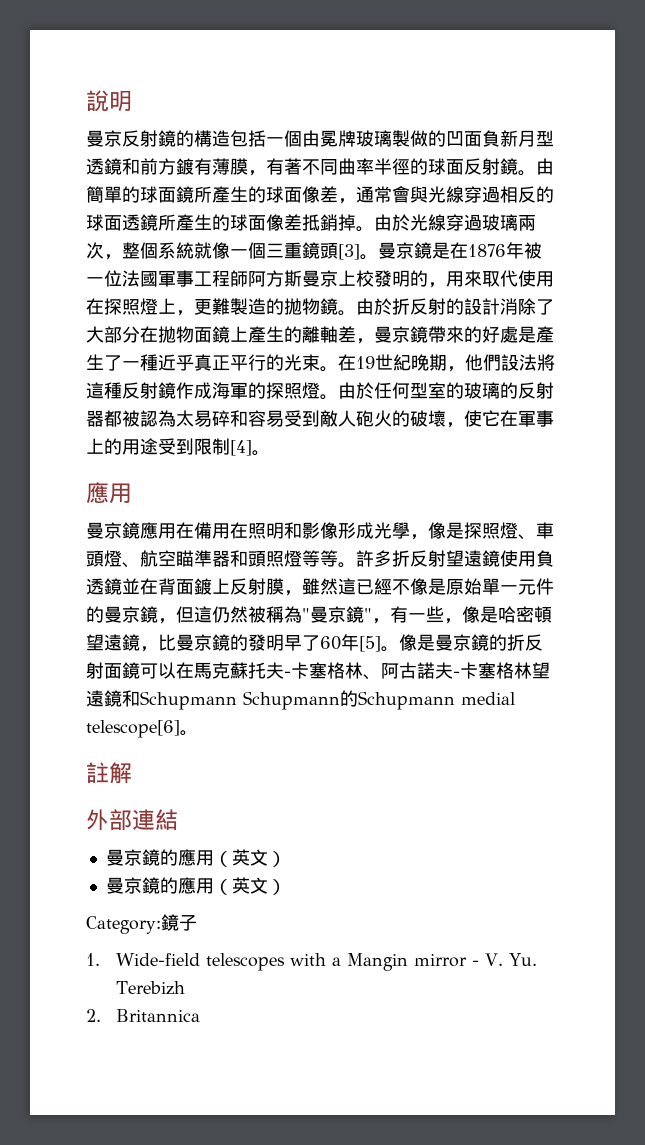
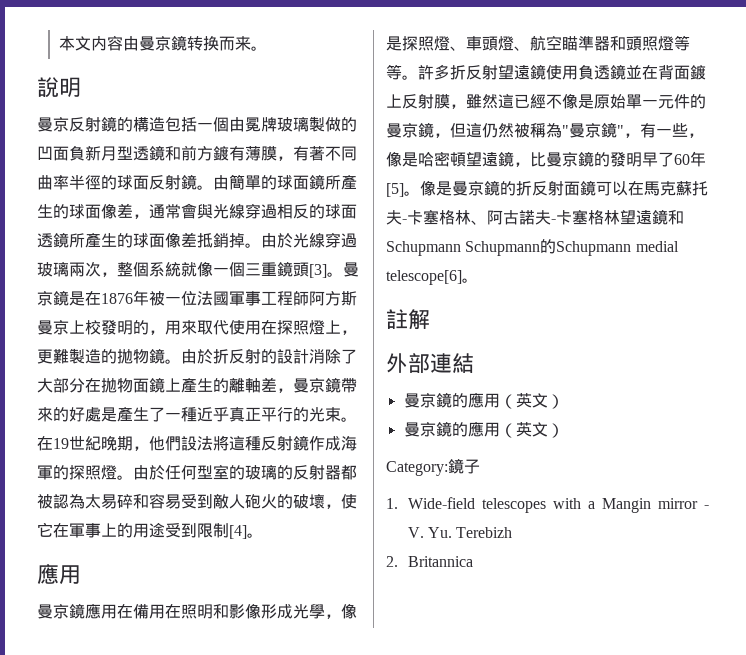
+ 本文内容由曼京鏡转换而来。

